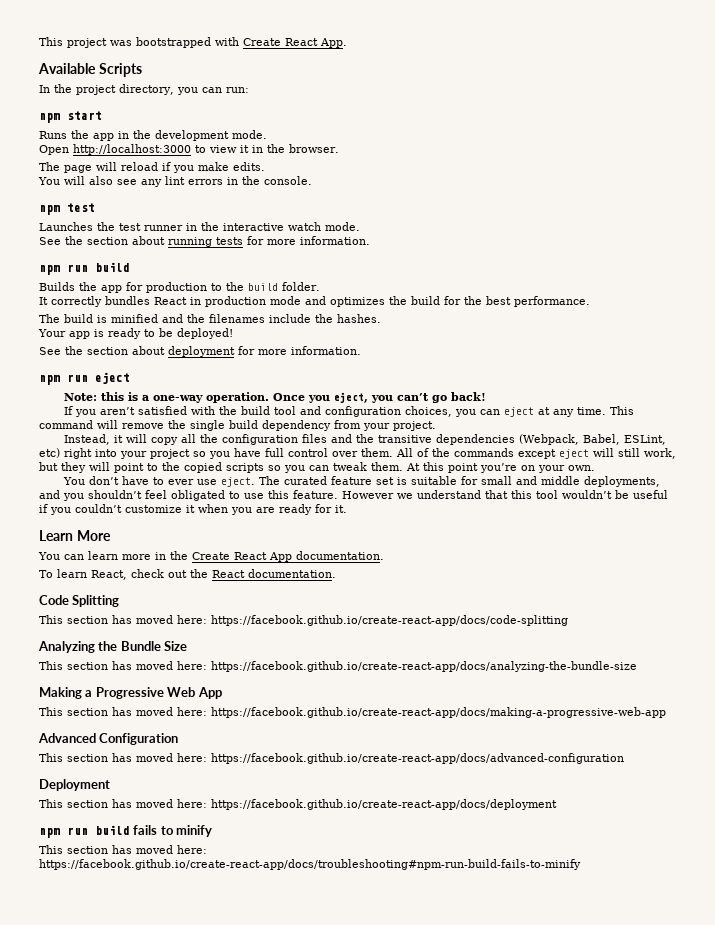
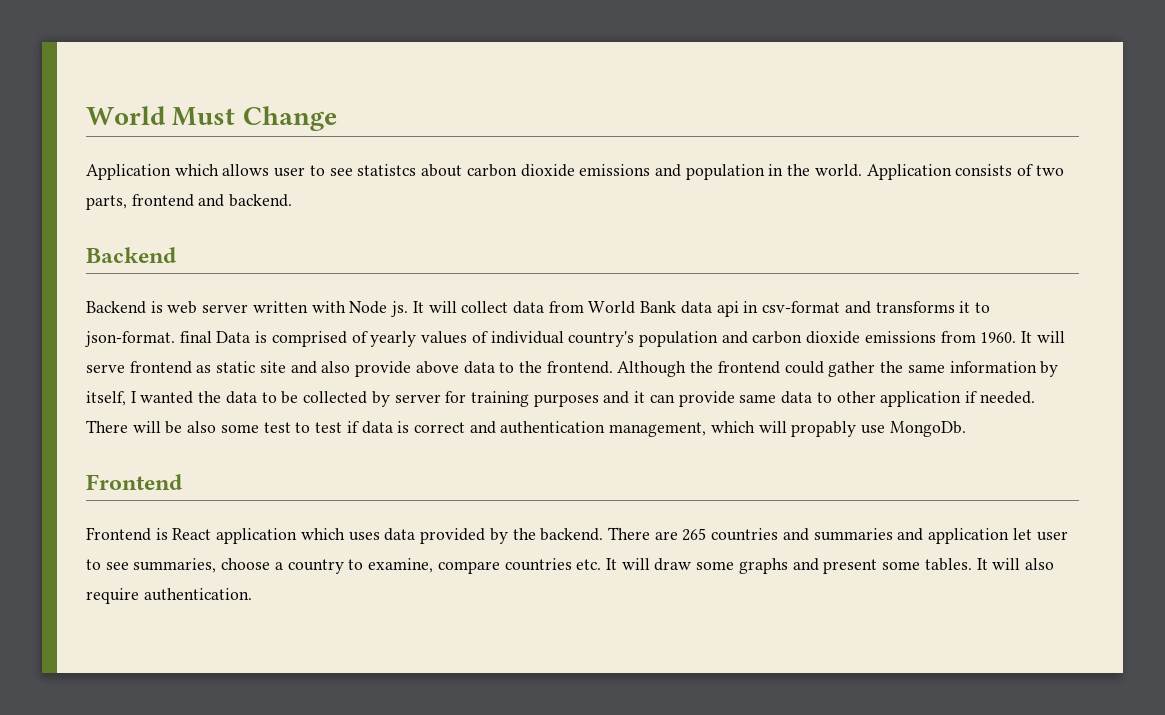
- This project was bootstrapped with Create React App.
- Available Scripts
- In the project directory, you can run:
- npm start
- Runs the app in the development mode.
- Open http://localhost:3000 to view it in the browser.
- The page will reload if you make edits.
- You will also see any lint errors in the console.
- npm test
- Launches the test runner in the interactive watch mode.
- See the section about running tests for more information.
- npm run build
- Builds the app for production to the build folder.
- It correctly bundles React in production mode and optimizes the build for the best performance.
- The build is minified and the filenames include the hashes.
- Your app is ready to be deployed!
- See the section about deployment for more information.
- npm run eject
- Note: this is a one-way operation. Once you eject, you can’t go back!
- If you aren’t satisfied with the build tool and configuration choices, you can eject at any time. This command will remove the single build dependency from your project.
- Instead, it will copy all the configuration files and the transitive dependencies (Webpack, Babel, ESLint, etc) right into your project so you have full control over them. All of the commands except eject will still work, but they will point to the copied scripts so you can tweak them. At this point you’re on your own.
- You don’t have to ever use eject. The curated feature set is suitable for small and middle deployments, and you shouldn’t feel obligated to use this feature. However we understand that this tool wouldn’t be useful if you couldn’t customize it when you are ready for it.
- Learn More
- You can learn more in the Create React App documentation.
- To learn React, check out the React documentation.
- Code Splitting
- This section has moved here: https://facebook.github.io/create-react-app/docs/code-splitting
- Analyzing the Bundle Size
- This section has moved here: https://facebook.github.io/create-react-app/docs/analyzing-the-bundle-size
- Making a Progressive Web App
- This section has moved here: https://facebook.github.io/create-react-app/docs/making-a-progressive-web-app
- Advanced Configuration
- This section has moved here: https://facebook.github.io/create-react-app/docs/advanced-configuration
- Deployment
- This section has moved here: https://facebook.github.io/create-react-app/docs/deployment
- npm run build fails to minify
- This section has moved here: https://facebook.github.io/create-react-app/docs/troubleshooting#npm-run-build-fails-to-minify
+ World Must Change
+ Application which allows user to see statistcs about carbon dioxide emissions and population in the world. Application consists of two parts, frontend and backend.
+ Backend
+ Backend is web server written with Node js. It will collect data from World Bank data api in csv-format and transforms it to json-format. final Data is comprised of yearly values of individual country's population and carbon dioxide emissions from 1960. It will serve frontend as static site and also provide above data to the frontend. Although the frontend could gather the same information by itself, I wanted the data to be collected by server for training purposes and it can provide same data to other application if needed. There will be also some test to test if data is correct and authentication management, which will propably use MongoDb.
+ Frontend
+ Frontend is React application which uses data provided by the backend. There are 265 countries and summaries and application let user to see summaries, choose a country to examine, compare countries etc. It will draw some graphs and present some tables. It will also require authentication.

